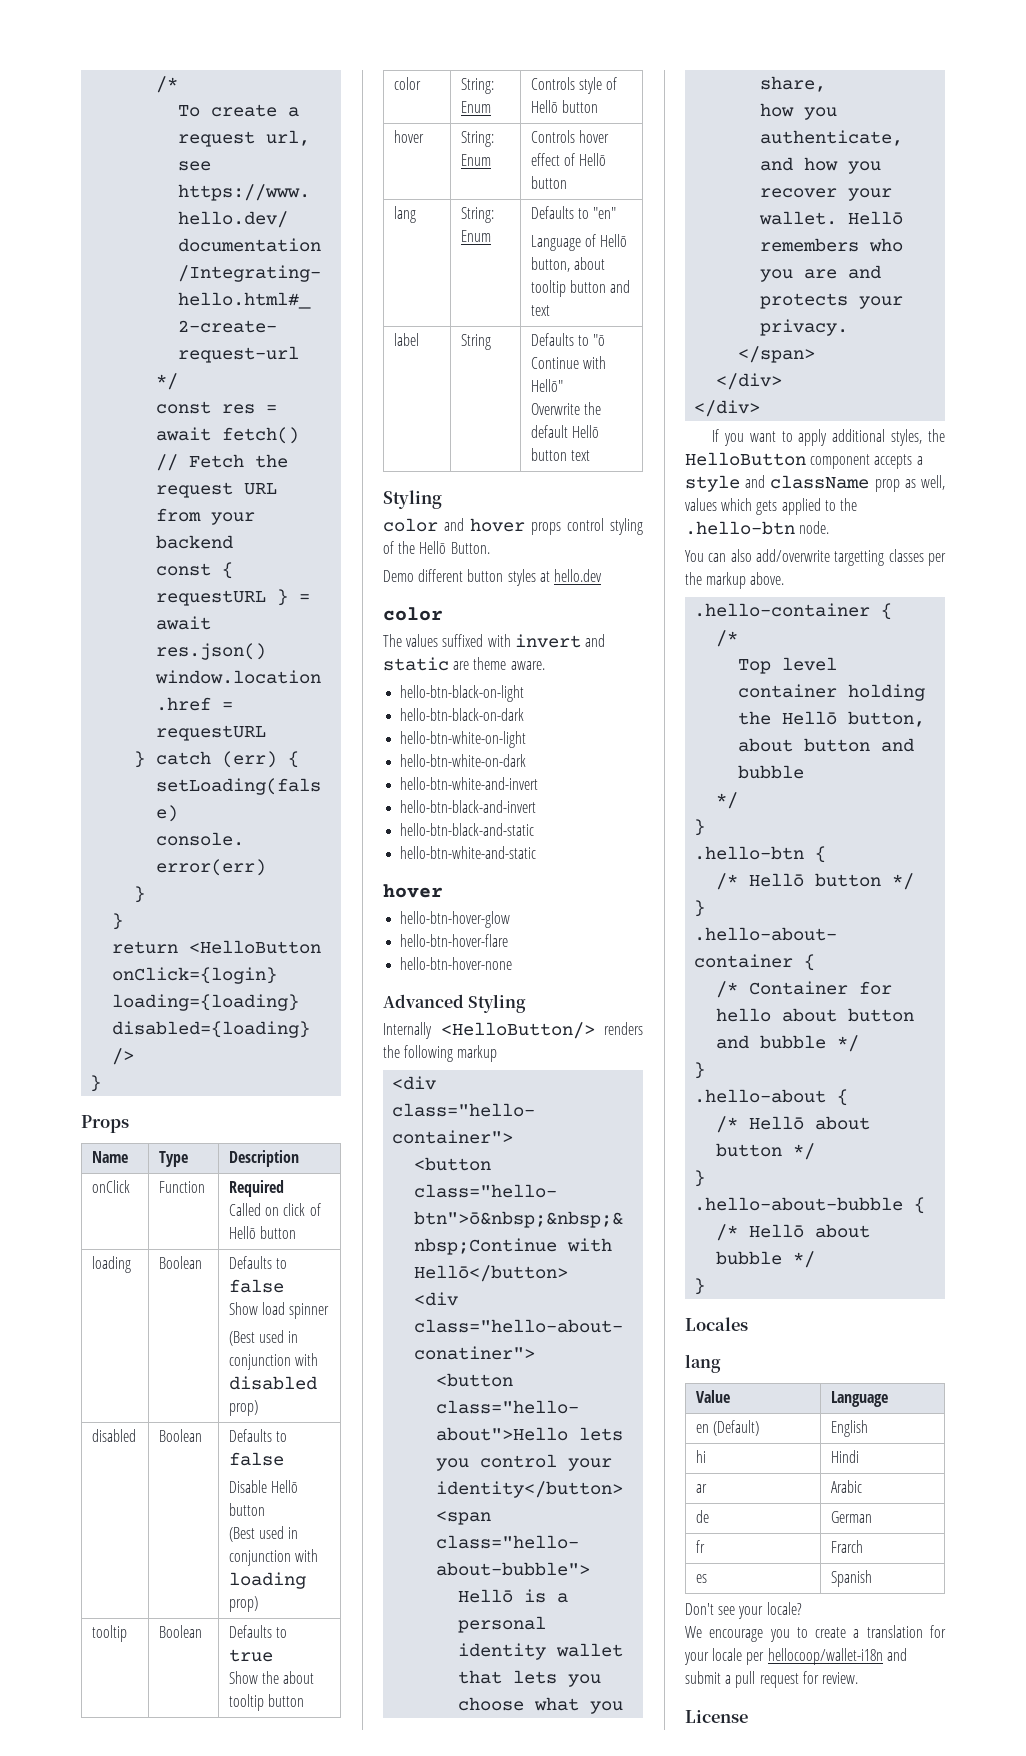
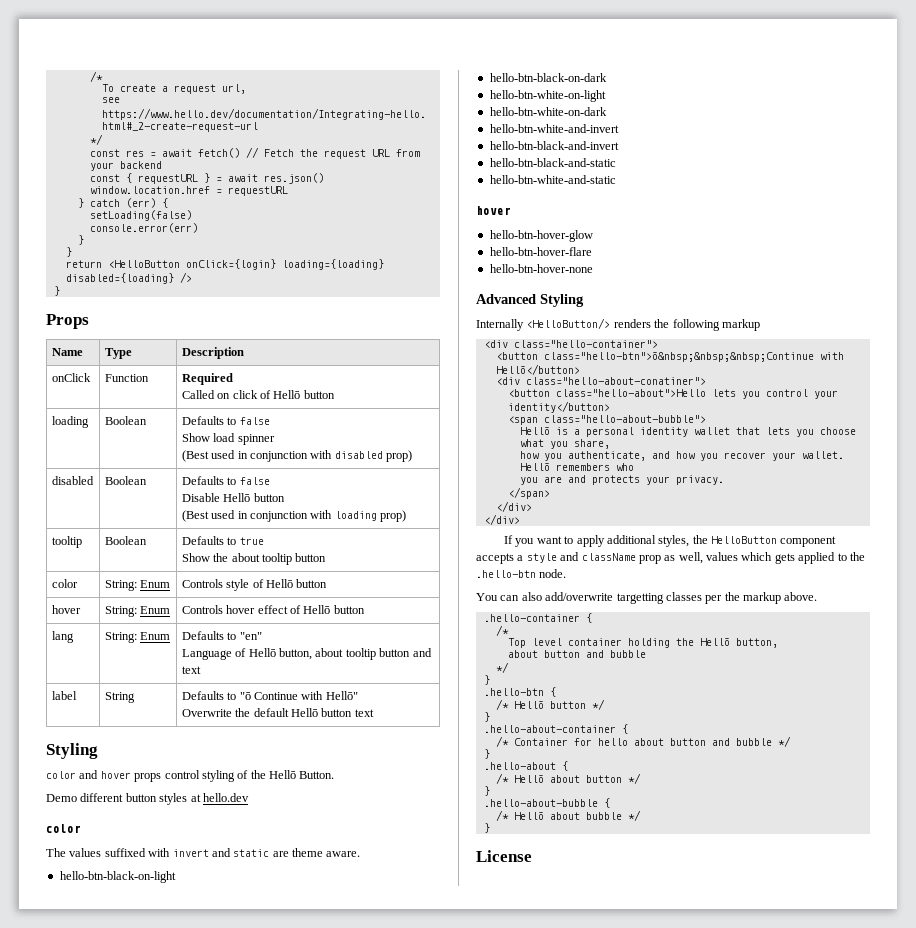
- Locales
- lang
- Value | Language
- en (Default) | English
- hi | Hindi
- ar | Arabic
- de | German
- fr | Frarch
- es | Spanish
- Don't see your locale?
- We encourage you to create a translation for your locale per hellocoop/wallet-i18n and submit a pull request for review.

